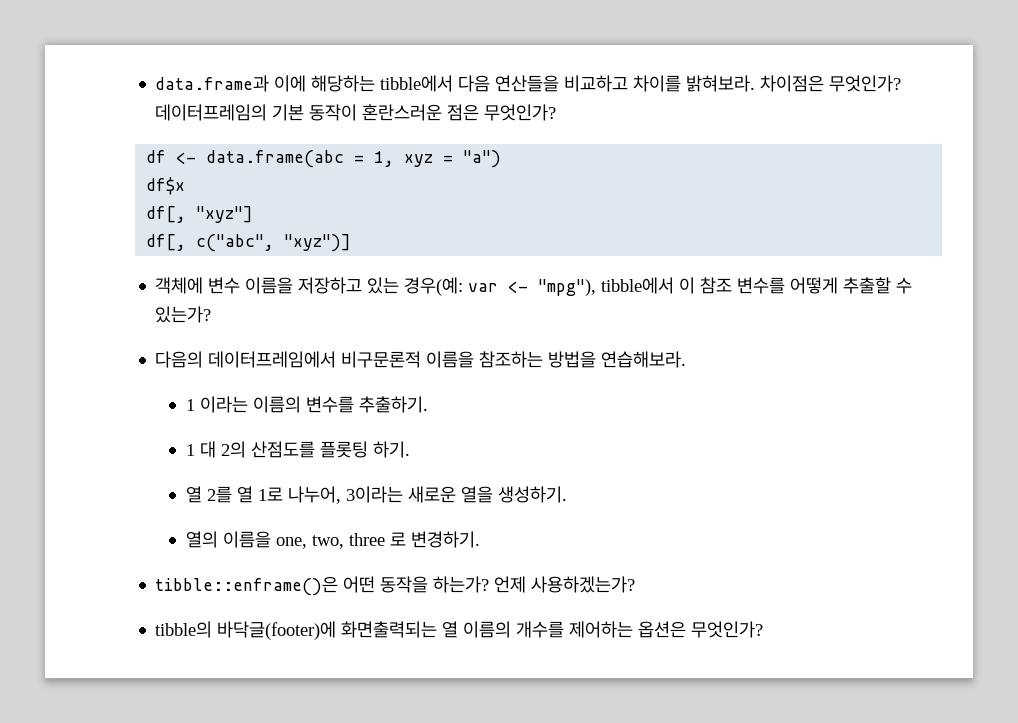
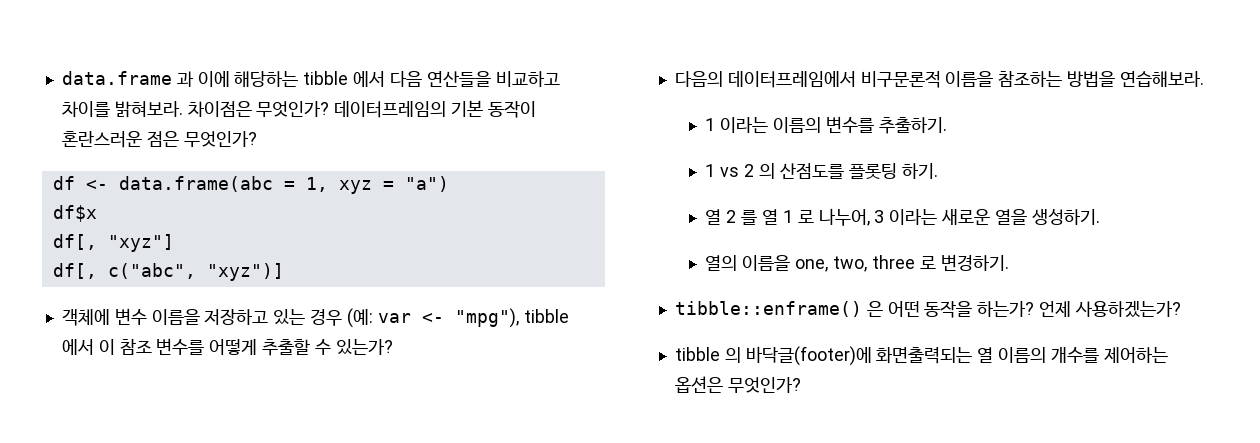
- data.frame과 이에 해당하는 tibble에서 다음 연산들을 비교하고 차이를 밝혀보라.
+ data.frame 과 이에 해당하는 tibble 에서 다음 연산들을 비교하고 차이를 밝혀보라.
- 객체에 변수 이름을 저장하고 있는 경우(예: var <- "mpg"), tibble에서 이 참조 변수를 어떻게 추출할 수 있는가?
+ 객체에 변수 이름을 저장하고 있는 경우 (예: var <- "mpg"), tibble 에서 이 참조 변수를 어떻게 추출할 수 있는가?
- 1 대 2의 산점도를 플롯팅 하기.
+ 1 vs 2 의 산점도를 플롯팅 하기.
- 열 2를 열 1로 나누어, 3이라는 새로운 열을 생성하기.
+ 열 2 를 열 1 로 나누어, 3 이라는 새로운 열을 생성하기.
- tibble::enframe()은 어떤 동작을 하는가?
+ tibble::enframe() 은 어떤 동작을 하는가?
- tibble의 바닥글(footer)에 화면출력되는 열 이름의 개수를 제어하는 옵션은 무엇인가?
+ tibble 의 바닥글(footer)에 화면출력되는 열 이름의 개수를 제어하는 옵션은 무엇인가?

